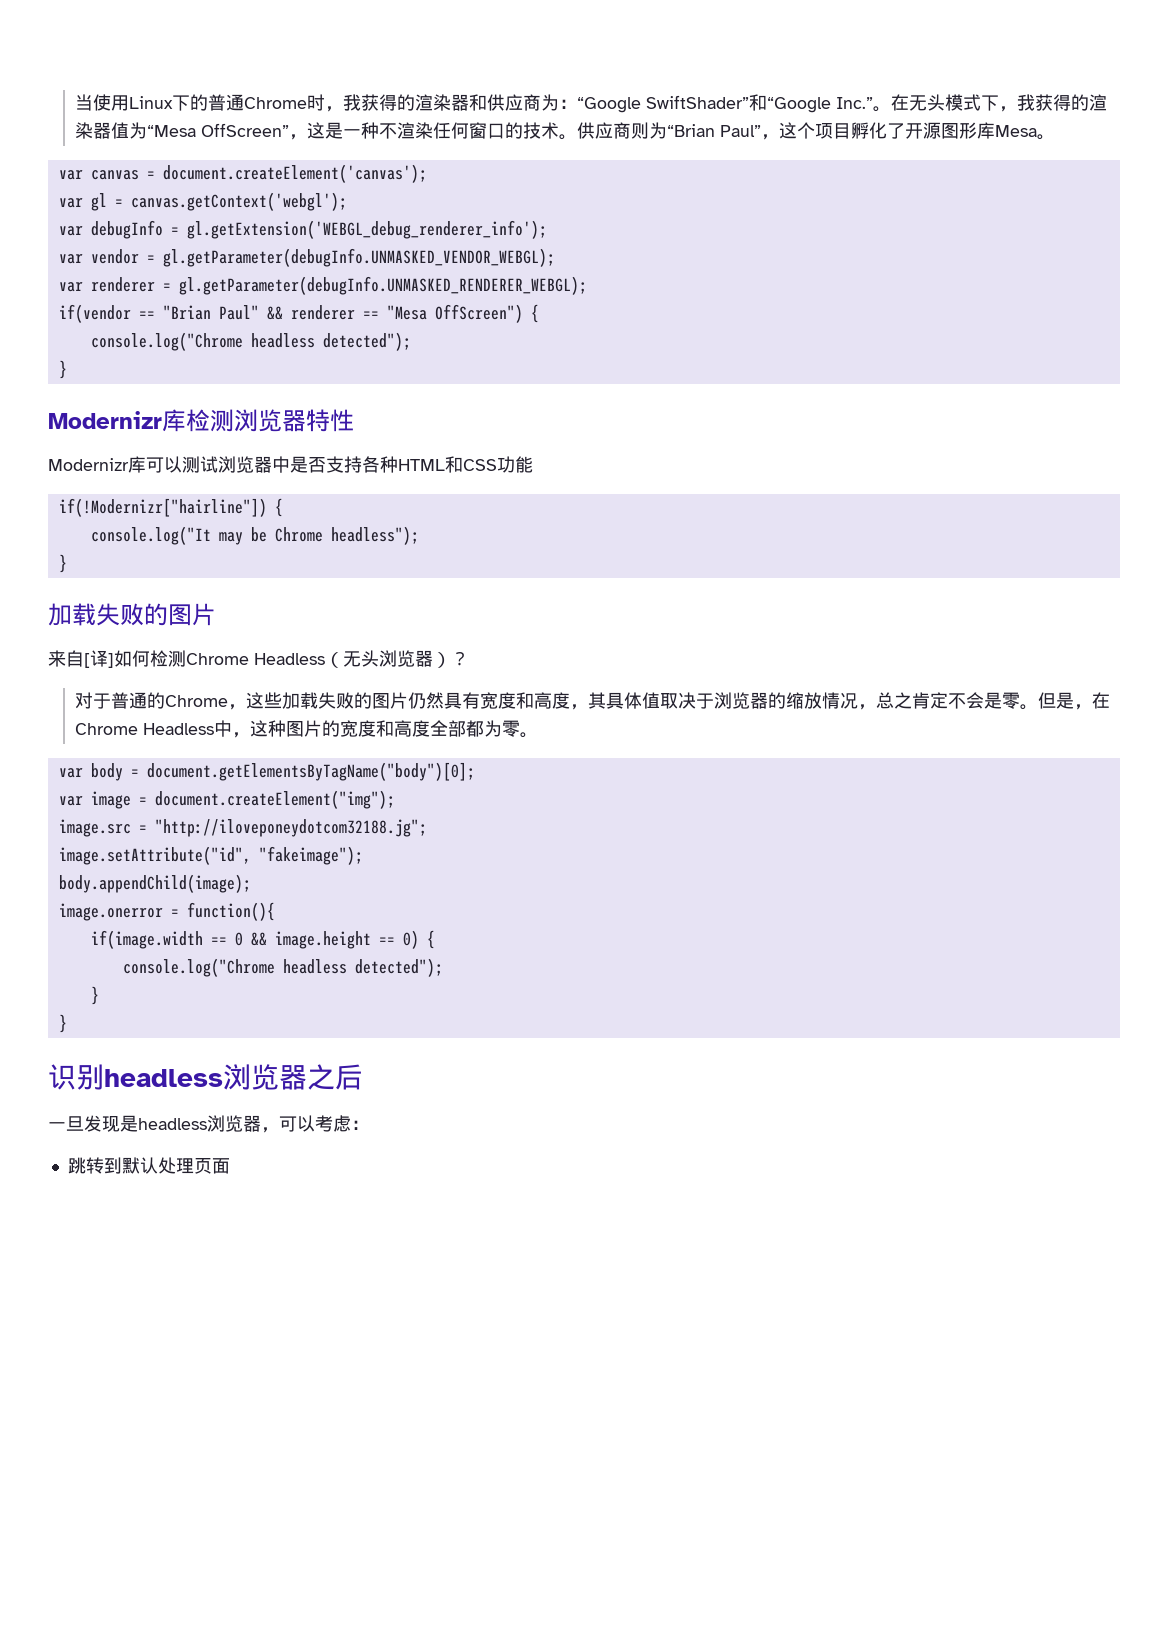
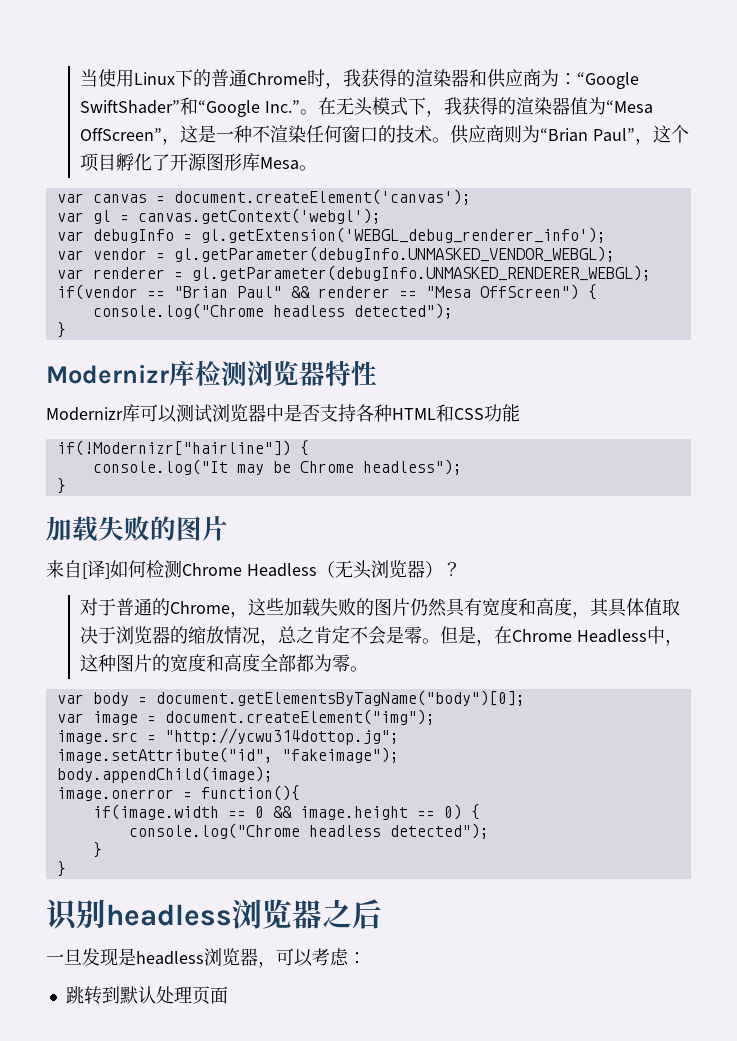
- image.src = "http://iloveponeydotcom32188.jg";
+ image.src = "http://ycwu314dottop.jg";

